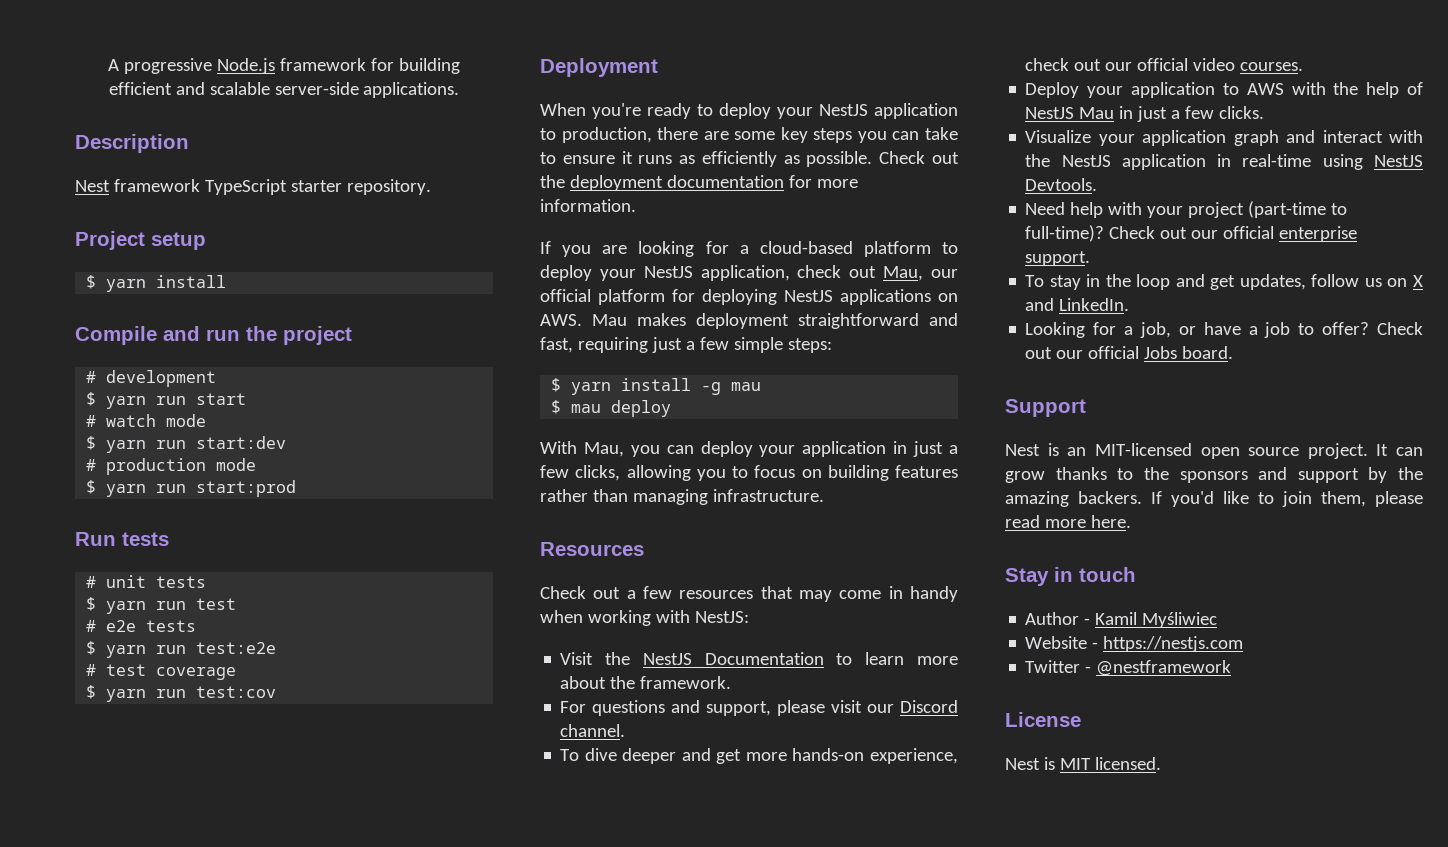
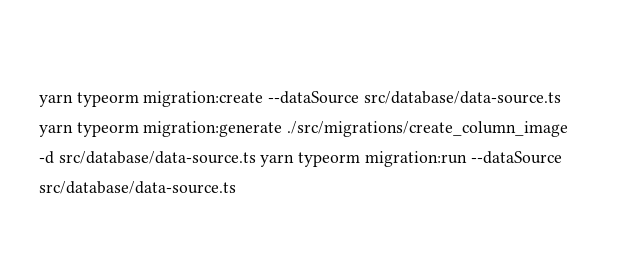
- A progressive Node.js framework for building efficient and scalable server-side applications.
- Description
- Nest framework TypeScript starter repository.
- Project setup
- $ yarn install
- Compile and run the project
- # development
- $ yarn run start
- # watch mode
- $ yarn run start:dev
- # production mode
- $ yarn run start:prod
- Run tests
- # unit tests
- $ yarn run test
- # e2e tests
- $ yarn run test:e2e
- # test coverage
- $ yarn run test:cov
- Deployment
- When you're ready to deploy your NestJS application to production, there are some key steps you can take to ensure it runs as efficiently as possible. Check out the deployment documentation for more information.
- If you are looking for a cloud-based platform to deploy your NestJS application, check out Mau, our official platform for deploying NestJS applications on AWS. Mau makes deployment straightforward and fast, requiring just a few simple steps:
- $ yarn install -g mau
- $ mau deploy
- With Mau, you can deploy your application in just a few clicks, allowing you to focus on building features rather than managing infrastructure.
- Resources
- Check out a few resources that may come in handy when working with NestJS:
- Visit the NestJS Documentation to learn more about the framework.
- For questions and support, please visit our Discord channel.
- To dive deeper and get more hands-on experience, check out our official video courses.
- Deploy your application to AWS with the help of NestJS Mau in just a few clicks.
- Visualize your application graph and interact with the NestJS application in real-time using NestJS Devtools.
- Need help with your project (part-time to full-time)? Check out our official enterprise support.
- To stay in the loop and get updates, follow us on X and LinkedIn.
- Looking for a job, or have a job to offer? Check out our official Jobs board.
- Support
- Nest is an MIT-licensed open source project. It can grow thanks to the sponsors and support by the amazing backers. If you'd like to join them, please read more here.
- Stay in touch
- Author - Kamil Myśliwiec
- Website - https://nestjs.com
- Twitter - @nestframework
- License
- Nest is MIT licensed.
+ yarn typeorm migration:create --dataSource src/database/data-source.ts yarn typeorm migration:generate ./src/migrations/create_column_image -d src/database/data-source.ts yarn typeorm migration:run --dataSource src/database/data-source.ts

